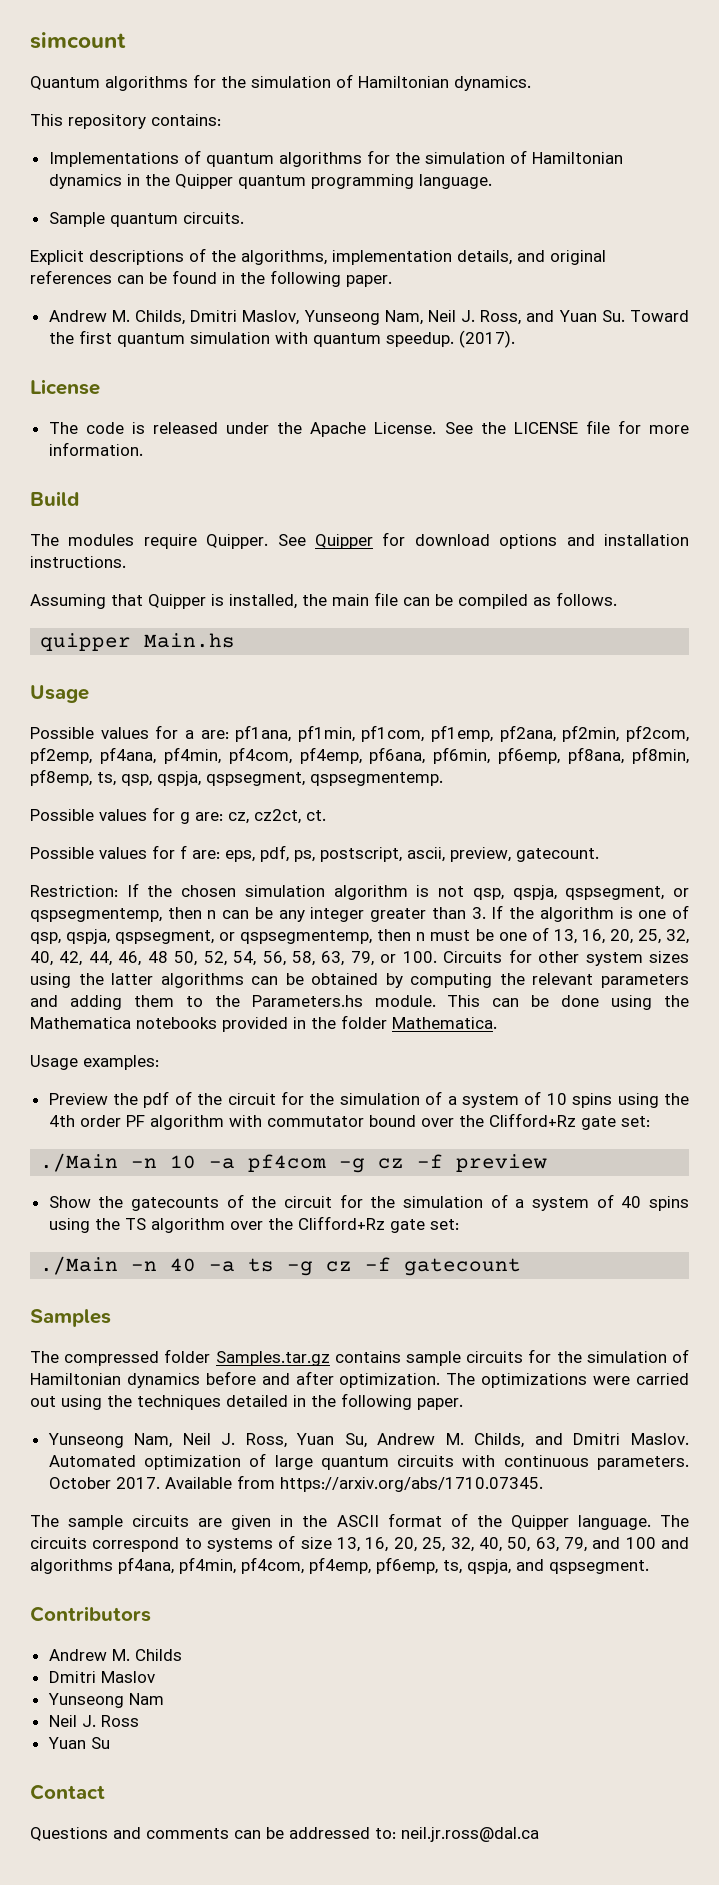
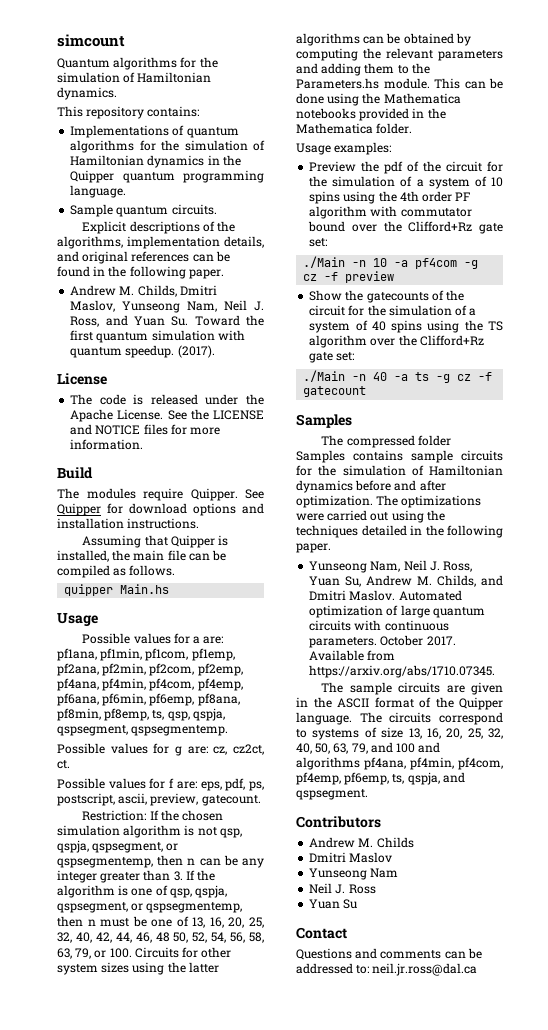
- See the LICENSE file for more information.
+ See the LICENSE and NOTICE files for more information.
- This can be done using the Mathematica notebooks provided in the folder Mathematica.
+ This can be done using the Mathematica notebooks provided in the Mathematica folder.
- The compressed folder Samples.tar.gz contains sample circuits for the simulation of Hamiltonian dynamics before and after optimization.
+ The compressed folder Samples contains sample circuits for the simulation of Hamiltonian dynamics before and after optimization.

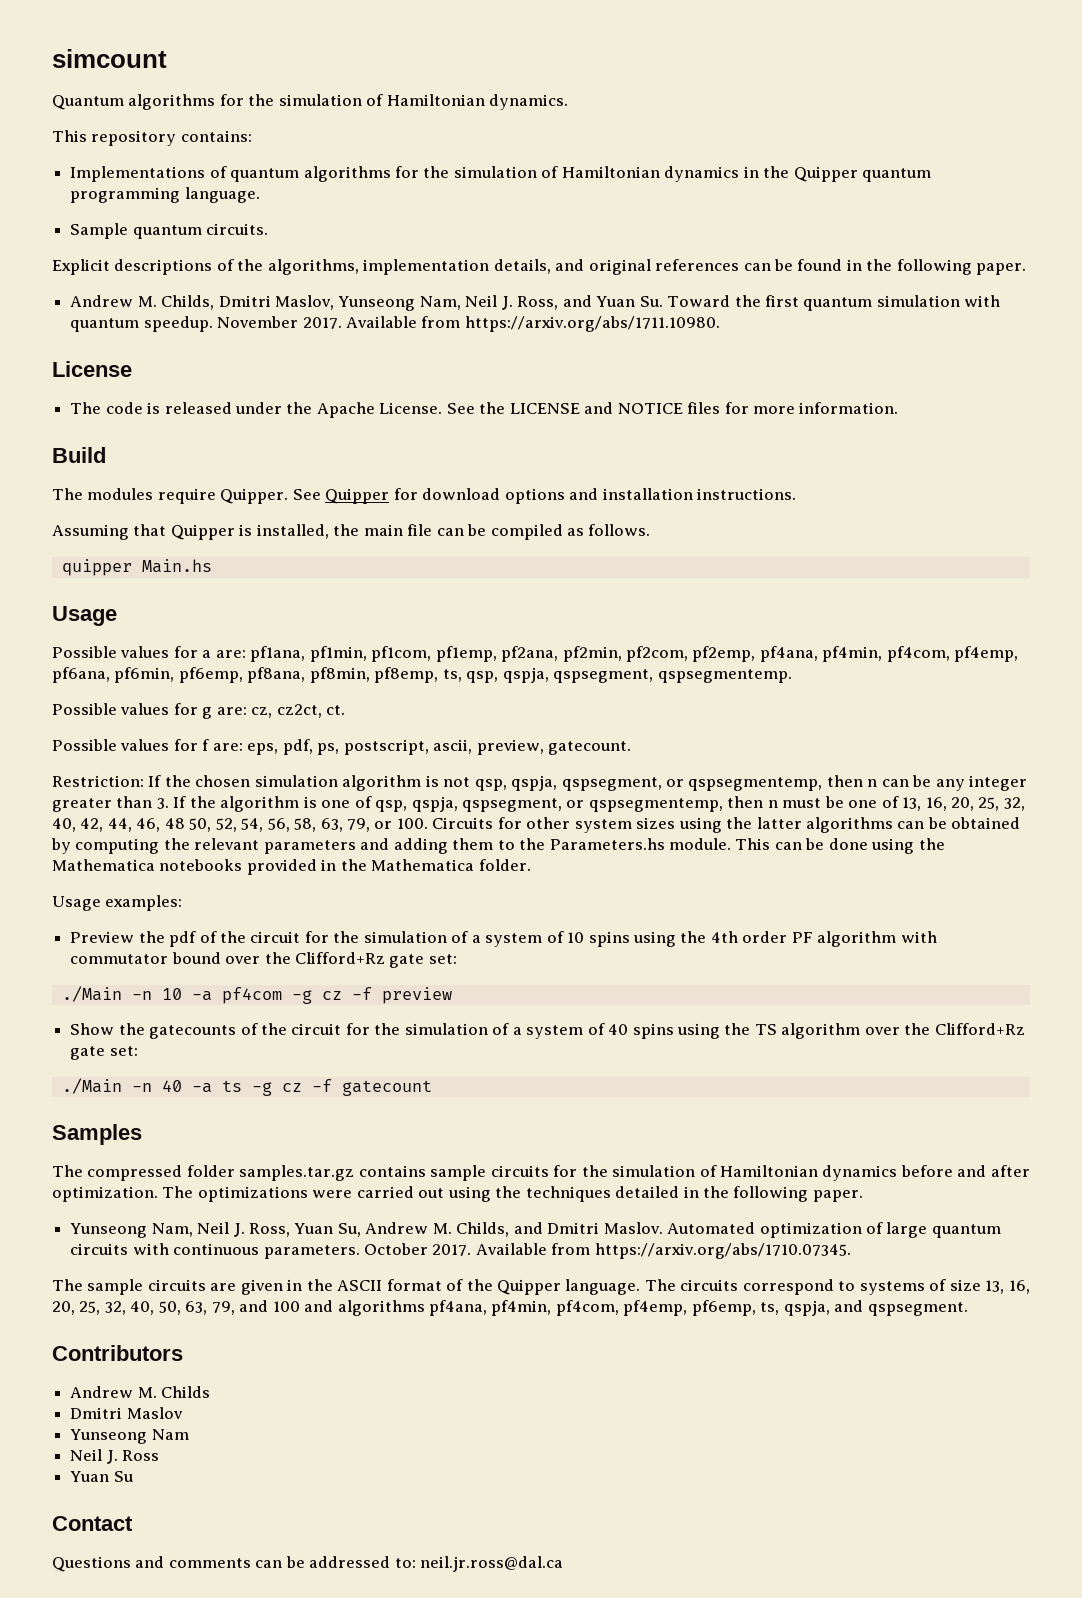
- (2017).
+ November 2017. Available from https://arxiv.org/abs/1711.10980.
- The compressed folder Samples contains sample circuits for the simulation of Hamiltonian dynamics before and after optimization.
+ The compressed folder samples.tar.gz contains sample circuits for the simulation of Hamiltonian dynamics before and after optimization.

